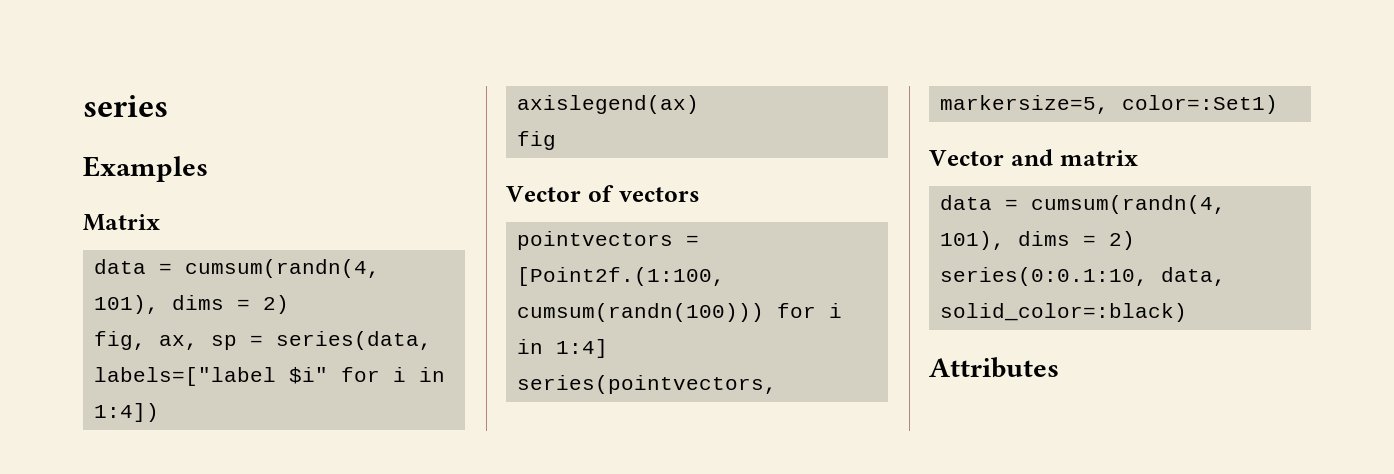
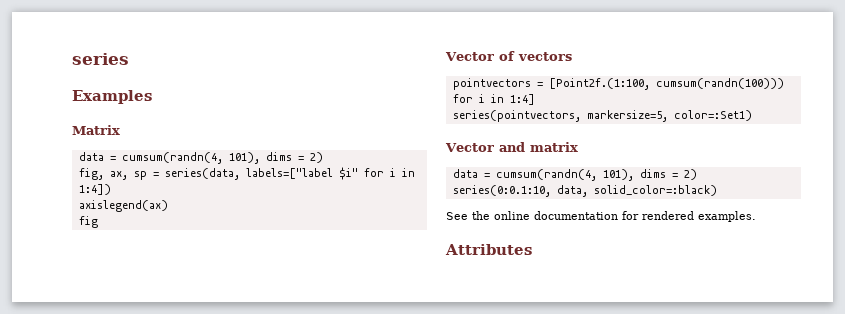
+ See the online documentation for rendered examples.

